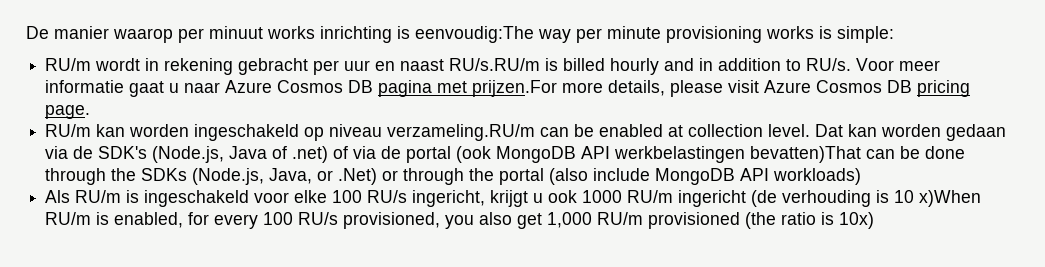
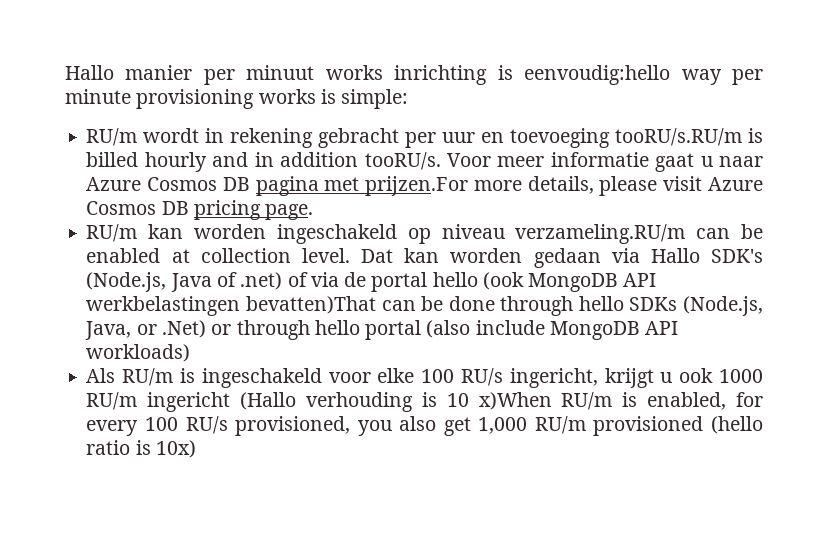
- De manier waarop per minuut works inrichting is eenvoudig:The way per minute provisioning works is simple:
+ Hallo manier per minuut works inrichting is eenvoudig:hello way per minute provisioning works is simple:
- RU/m wordt in rekening gebracht per uur en naast RU/s.RU/m is billed hourly and in addition to RU/s.
+ RU/m wordt in rekening gebracht per uur en toevoeging tooRU/s.RU/m is billed hourly and in addition tooRU/s.
- Dat kan worden gedaan via de SDK's (Node.js, Java of .net) of via de portal (ook MongoDB API werkbelastingen bevatten)That can be done through the SDKs (Node.js, Java, or .Net) or through the portal (also include MongoDB API workloads)
+ Dat kan worden gedaan via Hallo SDK's (Node.js, Java of .net) of via de portal hello (ook MongoDB API werkbelastingen bevatten)That can be done through hello SDKs (Node.js, Java, or .Net) or through hello portal (also include MongoDB API workloads)
- Als RU/m is ingeschakeld voor elke 100 RU/s ingericht, krijgt u ook 1000 RU/m ingericht (de verhouding is 10 x)When RU/m is enabled, for every 100 RU/s provisioned, you also get 1,000 RU/m provisioned (the ratio is 10x)
+ Als RU/m is ingeschakeld voor elke 100 RU/s ingericht, krijgt u ook 1000 RU/m ingericht (Hallo verhouding is 10 x)When RU/m is enabled, for every 100 RU/s provisioned, you also get 1,000 RU/m provisioned (hello ratio is 10x)

